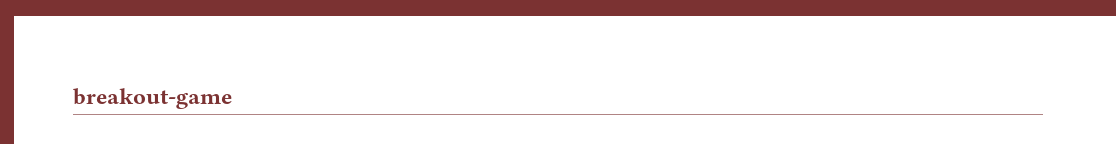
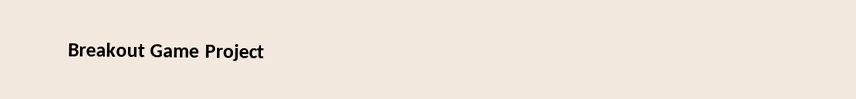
- breakout-game
+ Breakout Game Project

